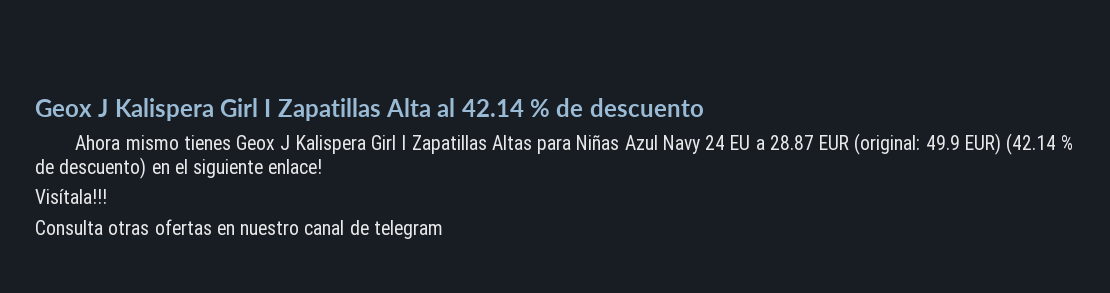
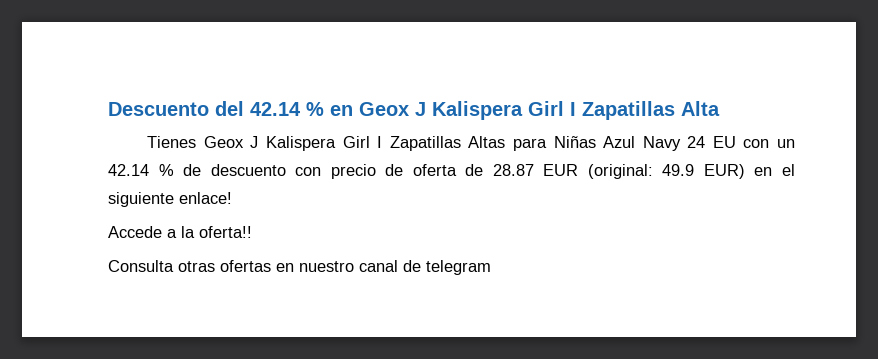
- Geox J Kalispera Girl I Zapatillas Alta al 42.14 % de descuento
- Ahora mismo tienes Geox J Kalispera Girl I Zapatillas Altas para Niñas Azul Navy 24 EU a 28.87 EUR (original: 49.9 EUR) (42.14 % de descuento) en el siguiente enlace!
+ Descuento del 42.14 % en Geox J Kalispera Girl I Zapatillas Alta
+ Tienes Geox J Kalispera Girl I Zapatillas Altas para Niñas Azul Navy 24 EU con un 42.14 % de descuento con precio de oferta de 28.87 EUR (original: 49.9 EUR) en el siguiente enlace!
- Visítala!!!
+ Accede a la oferta!!

